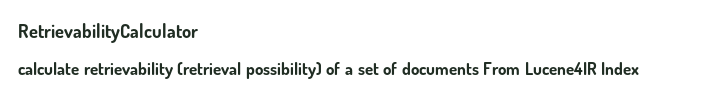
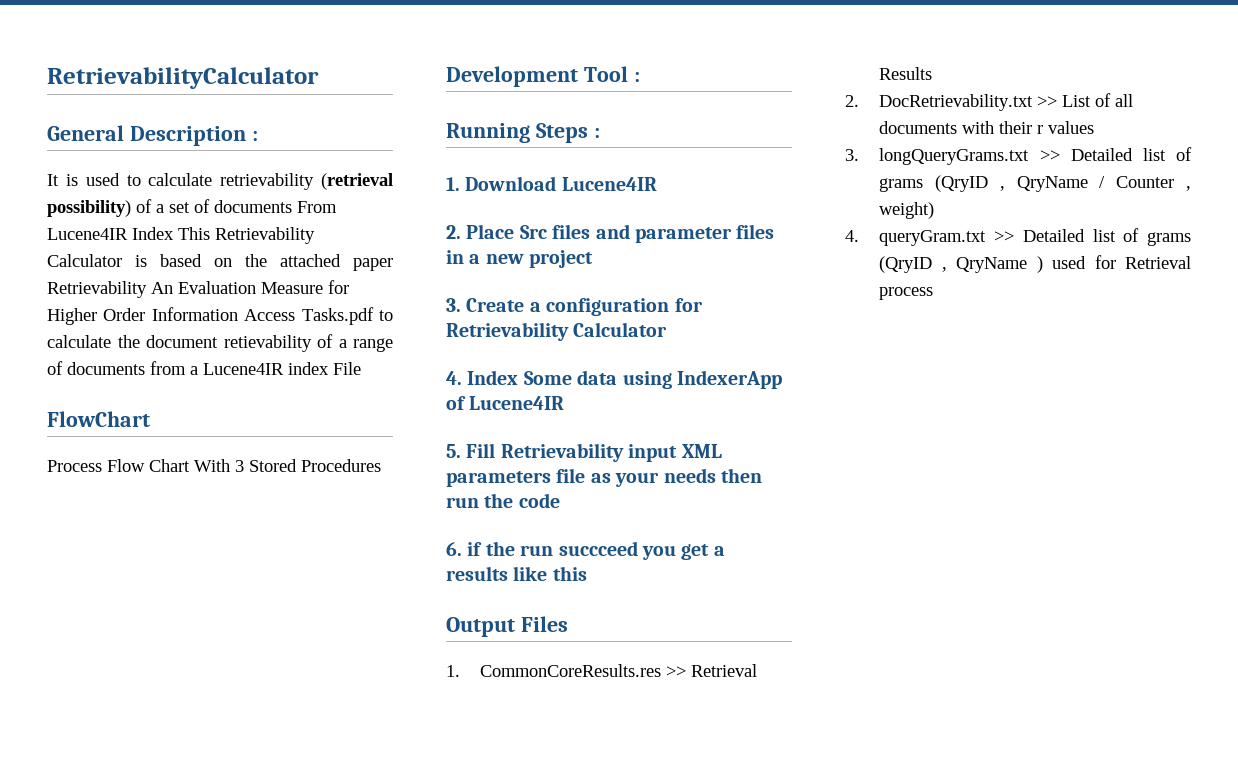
- calculate retrievability (retrieval possibility) of a set of documents From Lucene4IR Index
+ General Description :
+ It is used to calculate retrievability (retrieval possibility) of a set of documents From Lucene4IR Index This Retrievability Calculator is based on the attached paper Retrievability An Evaluation Measure for Higher Order Information Access Tasks.pdf to calculate the document retievability of a range of documents from a Lucene4IR index File
+ FlowChart
+ Process Flow Chart With 3 Stored Procedures
+ Development Tool :
+ Running Steps :
+ 1. Download Lucene4IR
+ 2. Place Src files and parameter files in a new project
+ 3. Create a configuration for Retrievability Calculator
+ 4. Index Some data using IndexerApp of Lucene4IR
+ 5. Fill Retrievability input XML parameters file as your needs then run the code
+ 6. if the run succceed you get a results like this
+ Output Files
+ 1. CommonCoreResults.res >> Retrieval Results
+ 2. DocRetrievability.txt >> List of all documents with their r values
+ 3. longQueryGrams.txt >> Detailed list of grams (QryID , QryName / Counter , weight)
+ 4. queryGram.txt >> Detailed list of grams (QryID , QryName ) used for Retrieval process

